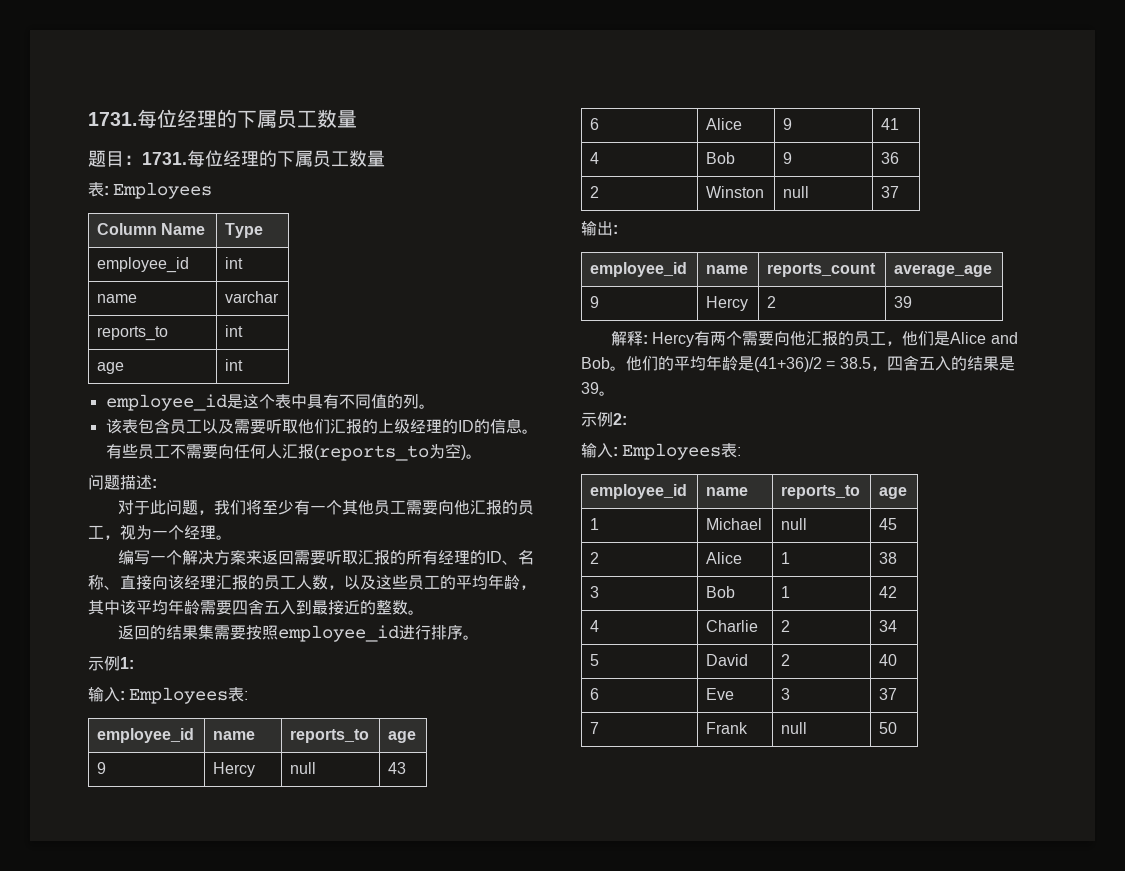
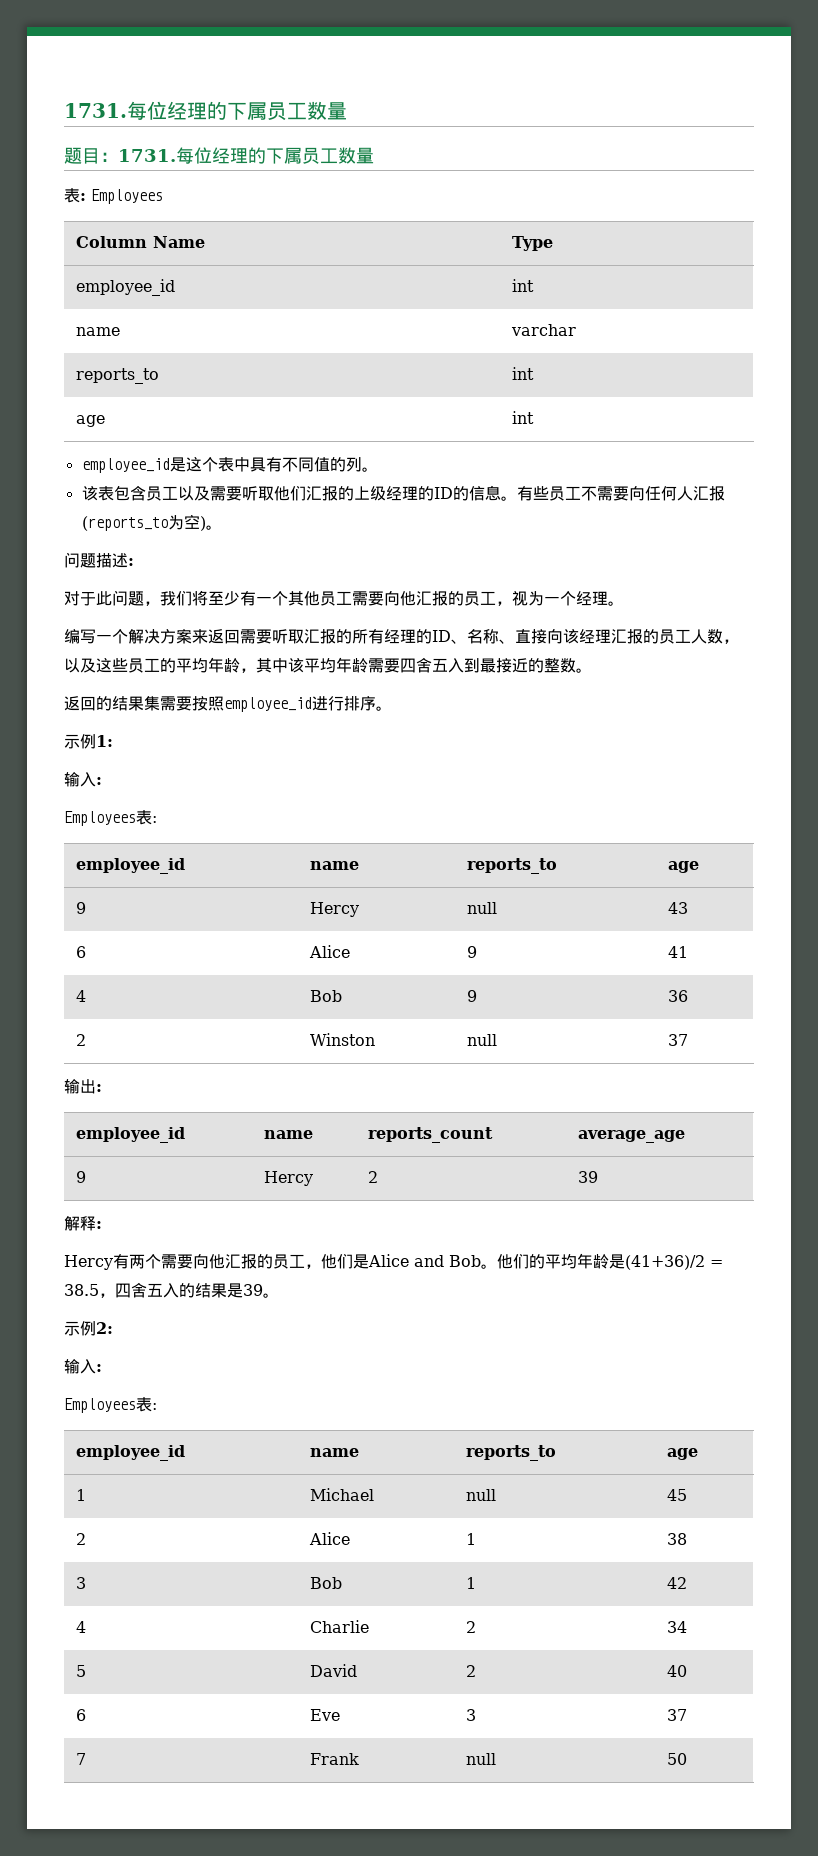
  示例1:
- 输入: Employees表:
+ 输入:
+ Employees表:
- 解释: Hercy有两个需要向他汇报的员工，他们是Alice and Bob。
+ 解释:
+ Hercy有两个需要向他汇报的员工，他们是Alice and Bob。
  示例2:
- 输入: Employees表:
+ 输入:
+ Employees表:

